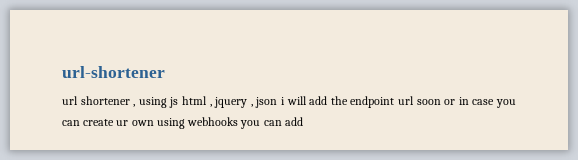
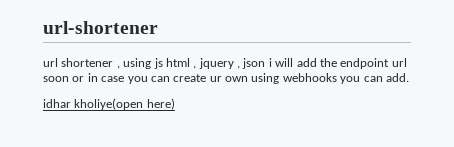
- url shortener , using js html , jquery , json i will add the endpoint url soon or in case you can create ur own using webhooks you can add
+ url shortener , using js html , jquery , json i will add the endpoint url soon or in case you can create ur own using webhooks you can add.
+ idhar kholiye(open here)

